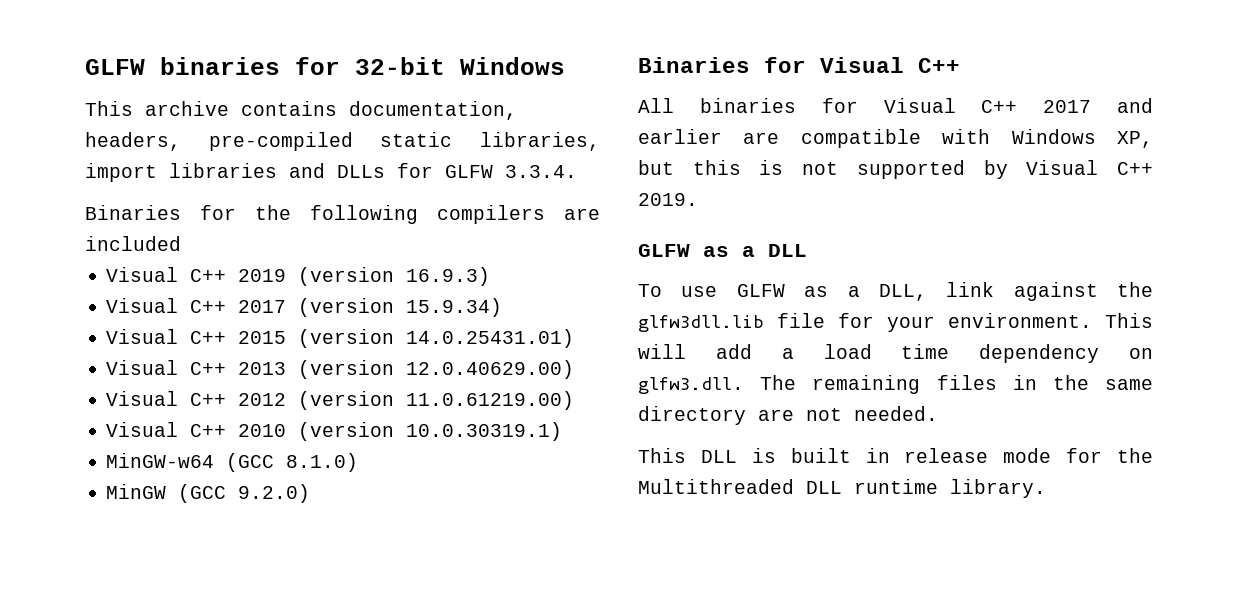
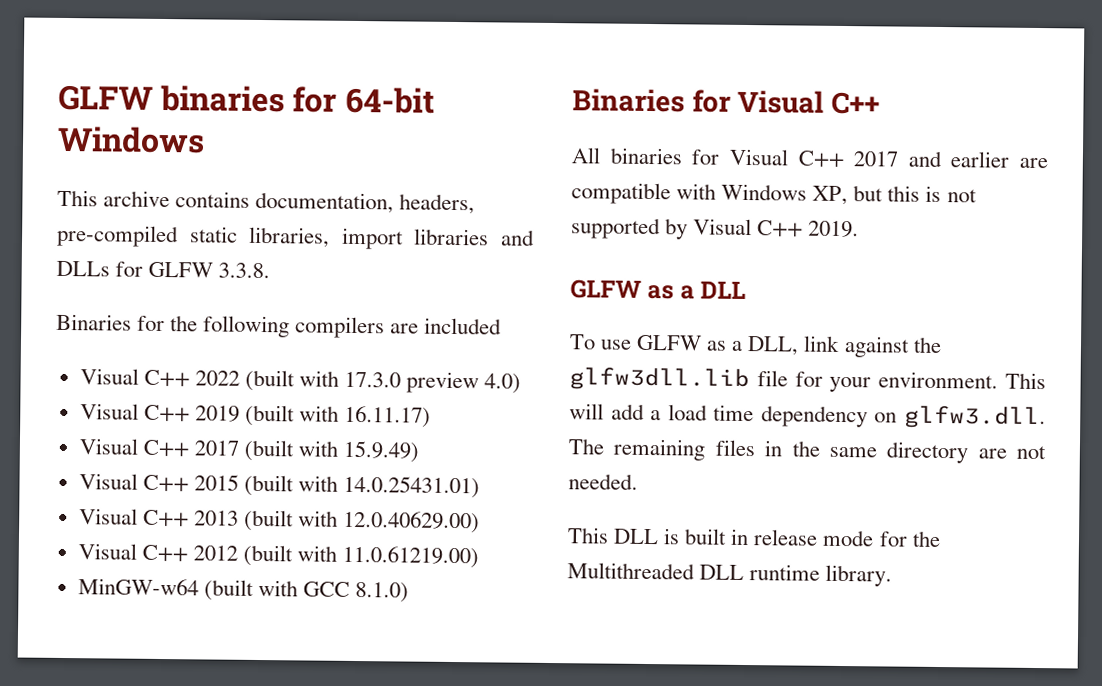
- GLFW binaries for 32-bit Windows
+ GLFW binaries for 64-bit Windows
- This archive contains documentation, headers, pre-compiled static libraries, import libraries and DLLs for GLFW 3.3.4.
+ This archive contains documentation, headers, pre-compiled static libraries, import libraries and DLLs for GLFW 3.3.8.
+ Visual C++ 2022 (built with 17.3.0 preview 4.0)
- Visual C++ 2019 (version 16.9.3)
- Visual C++ 2017 (version 15.9.34)
+ Visual C++ 2019 (built with 16.11.17)
+ Visual C++ 2017 (built with 15.9.49)
- Visual C++ 2015 (version 14.0.25431.01)
+ Visual C++ 2015 (built with 14.0.25431.01)
- Visual C++ 2013 (version 12.0.40629.00)
+ Visual C++ 2013 (built with 12.0.40629.00)
- Visual C++ 2012 (version 11.0.61219.00)
+ Visual C++ 2012 (built with 11.0.61219.00)
- Visual C++ 2010 (version 10.0.30319.1)
- MinGW-w64 (GCC 8.1.0)
- MinGW (GCC 9.2.0)
+ MinGW-w64 (built with GCC 8.1.0)

